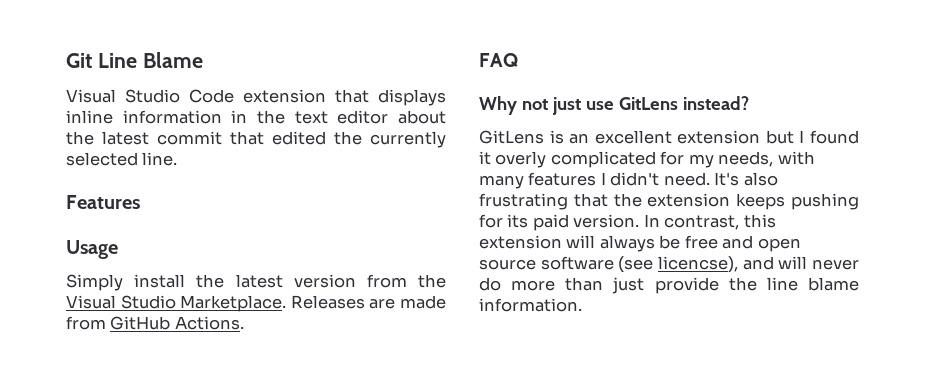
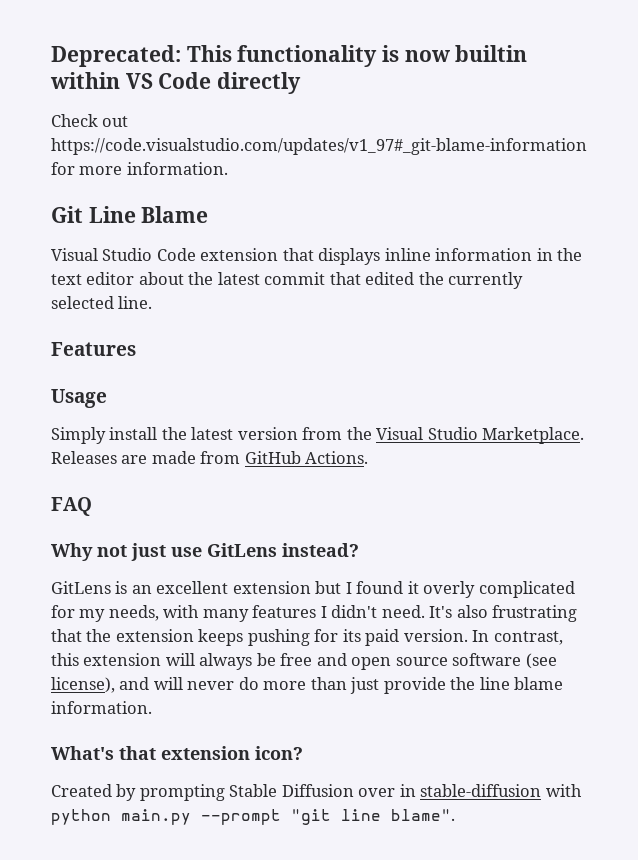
+ Deprecated: This functionality is now builtin within VS Code directly
+ Check out https://code.visualstudio.com/updates/v1_97#_git-blame-information for more information.
- In contrast, this extension will always be free and open source software (see licencse), and will never do more than just provide the line blame information.
+ In contrast, this extension will always be free and open source software (see license), and will never do more than just provide the line blame information.
+ What's that extension icon?
+ Created by prompting Stable Diffusion over in stable-diffusion with python main.py --prompt "git line blame".

